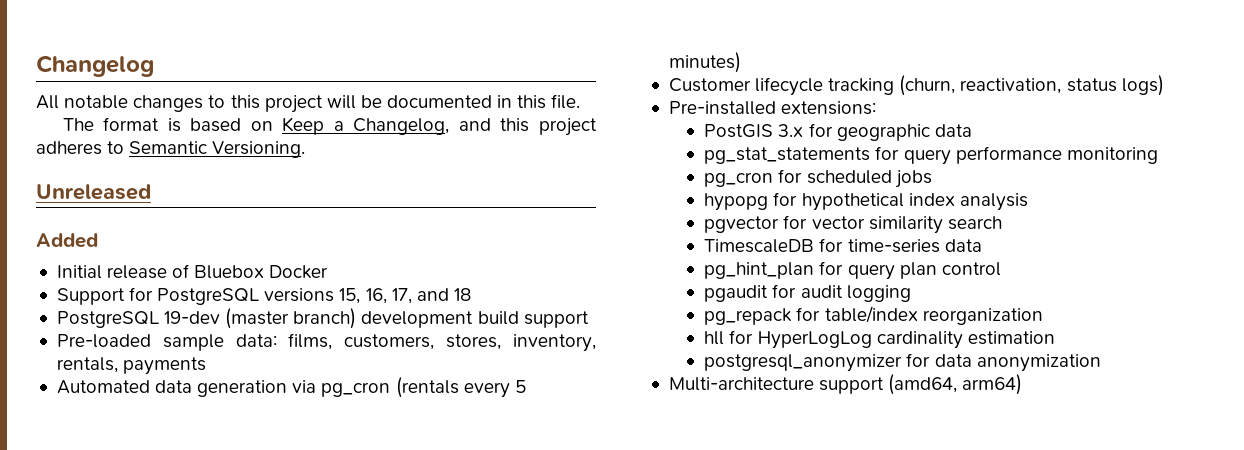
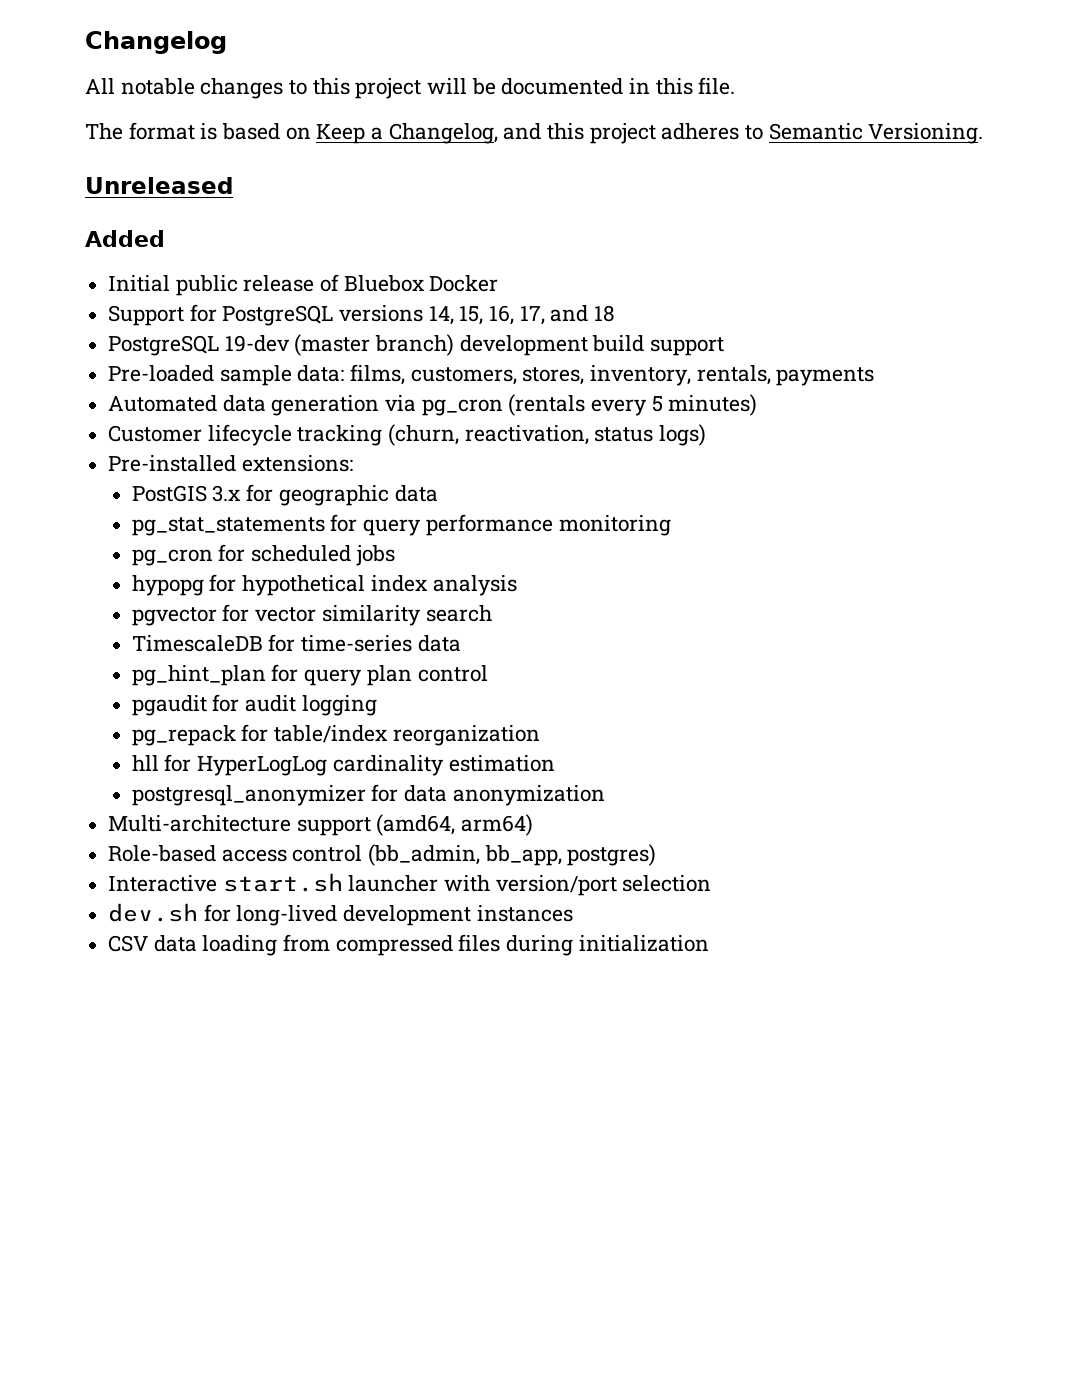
- Initial release of Bluebox Docker
+ Initial public release of Bluebox Docker
- Support for PostgreSQL versions 15, 16, 17, and 18
+ Support for PostgreSQL versions 14, 15, 16, 17, and 18
+ Role-based access control (bb_admin, bb_app, postgres)
+ Interactive start.sh launcher with version/port selection
+ dev.sh for long-lived development instances
+ CSV data loading from compressed files during initialization

